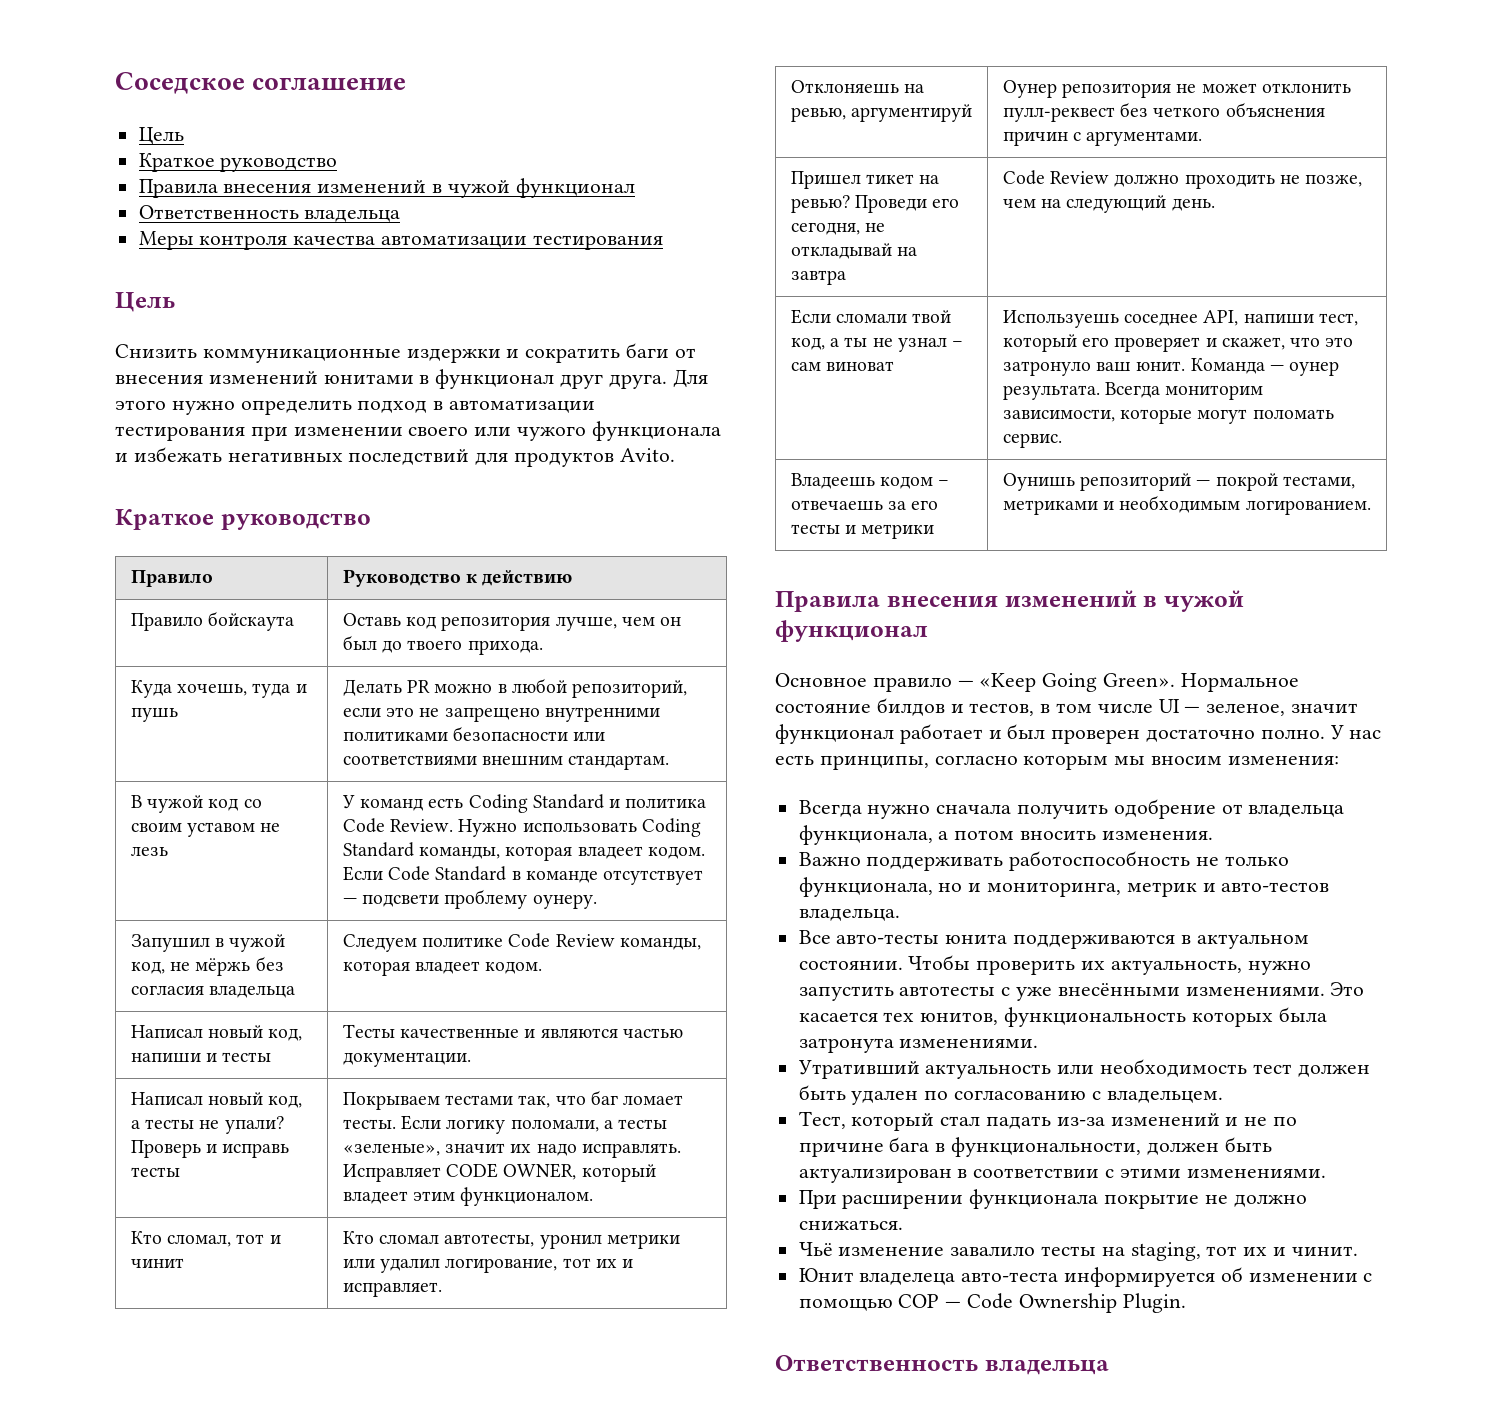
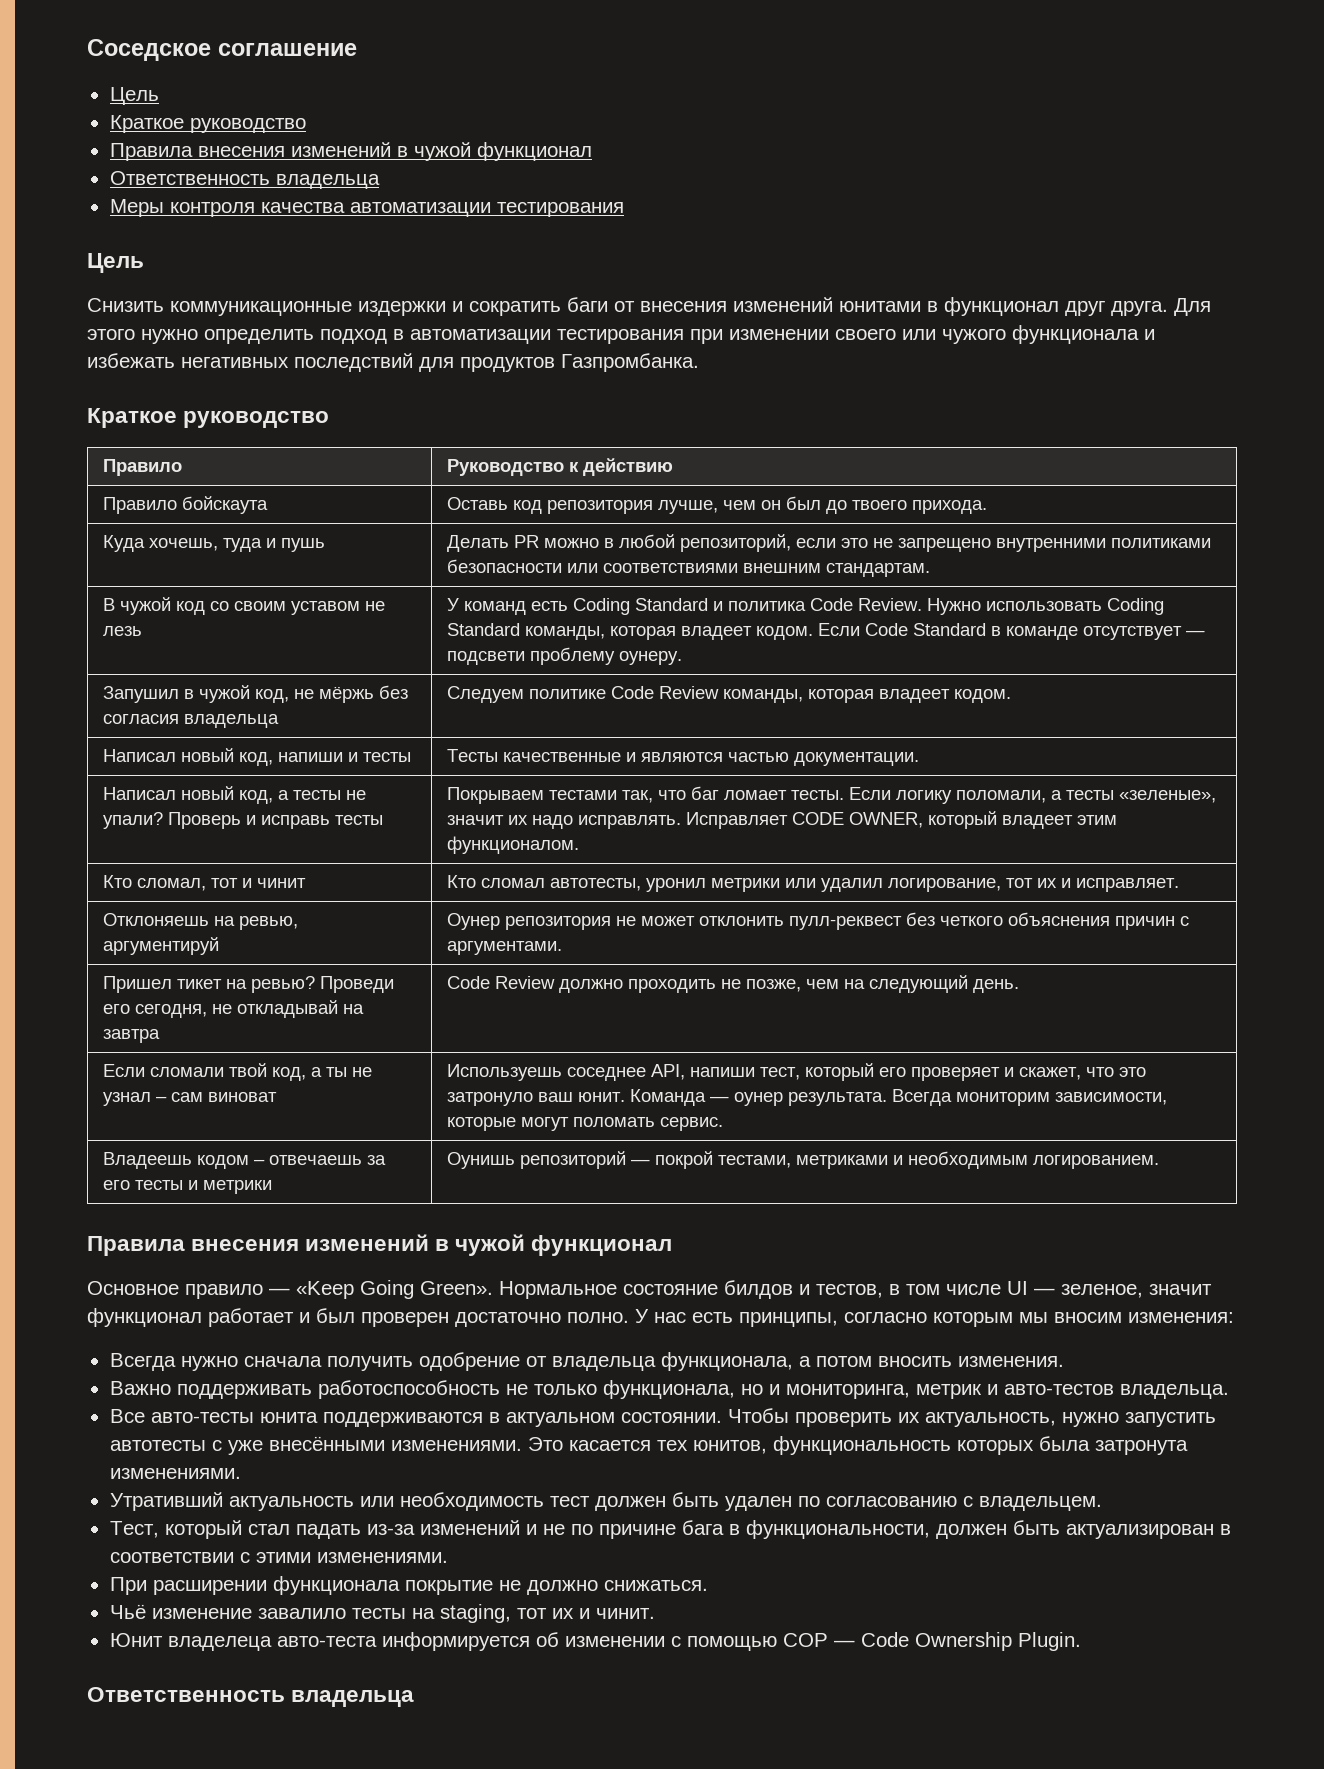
- Для этого нужно определить подход в автоматизации тестирования при изменении своего или чужого функционала и избежать негативных последствий для продуктов Avito.
+ Для этого нужно определить подход в автоматизации тестирования при изменении своего или чужого функционала и избежать негативных последствий для продуктов Газпромбанка.

